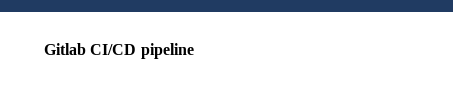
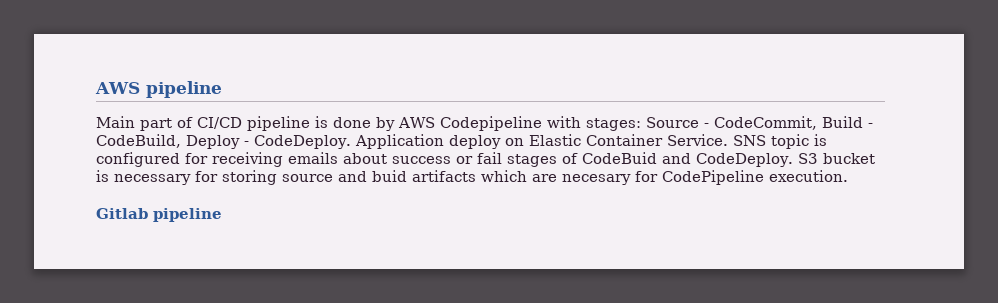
- Gitlab CI/CD pipeline
+ AWS pipeline
+ Main part of CI/CD pipeline is done by AWS Codepipeline with stages: Source - CodeCommit, Build - CodeBuild, Deploy - CodeDeploy. Application deploy on Elastic Container Service. SNS topic is configured for receiving emails about success or fail stages of CodeBuid and CodeDeploy. S3 bucket is necessary for storing source and buid artifacts which are necesary for CodePipeline execution.
+ Gitlab pipeline

